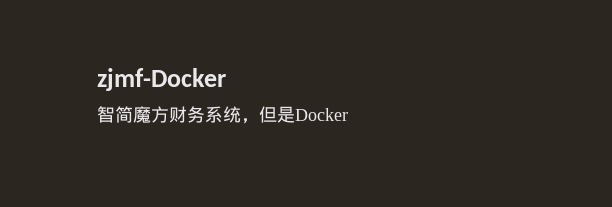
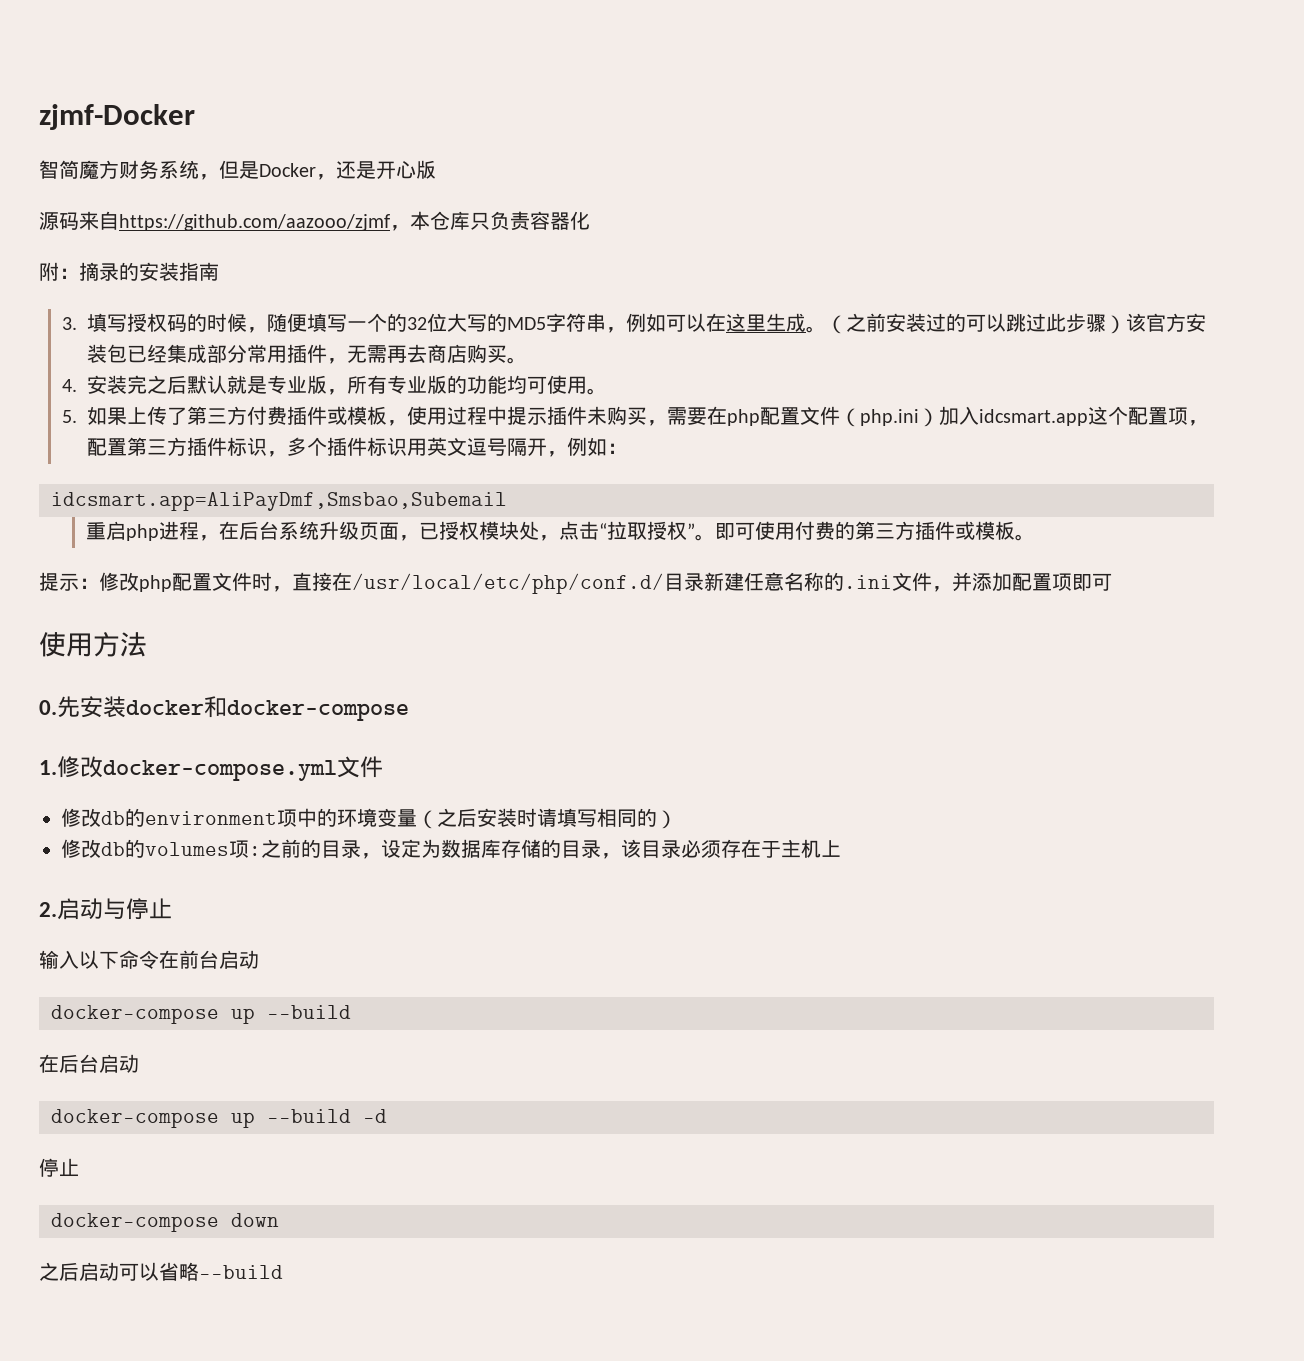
- 智简魔方财务系统，但是Docker
+ 智简魔方财务系统，但是Docker，还是开心版
+ 源码来自https://github.com/aazooo/zjmf，本仓库只负责容器化
+ 附：摘录的安装指南
+ 3.填写授权码的时候，随便填写一个的32位大写的MD5字符串，例如可以在这里生成。（之前安装过的可以跳过此步骤）该官方安装包已经集成部分常用插件，无需再去商店购买。
+ 4.安装完之后默认就是专业版，所有专业版的功能均可使用。
+ 5.如果上传了第三方付费插件或模板，使用过程中提示插件未购买，需要在php配置文件（php.ini）加入idcsmart.app这个配置项，配置第三方插件标识，多个插件标识用英文逗号隔开，例如：
+ idcsmart.app=AliPayDmf,Smsbao,Subemail
+ 重启php进程，在后台系统升级页面，已授权模块处，点击“拉取授权”。即可使用付费的第三方插件或模板。
+ 提示：修改php配置文件时，直接在/usr/local/etc/php/conf.d/目录新建任意名称的.ini文件，并添加配置项即可
+ 使用方法
+ 0.先安装docker和docker-compose
+ 1.修改docker-compose.yml文件
+ 修改db的environment项中的环境变量（之后安装时请填写相同的）
+ 修改db的volumes项:之前的目录，设定为数据库存储的目录，该目录必须存在于主机上
+ 2.启动与停止
+ 输入以下命令在前台启动
+ docker-compose up --build
+ 在后台启动
+ docker-compose up --build -d
+ 停止
+ docker-compose down
+ 之后启动可以省略--build

